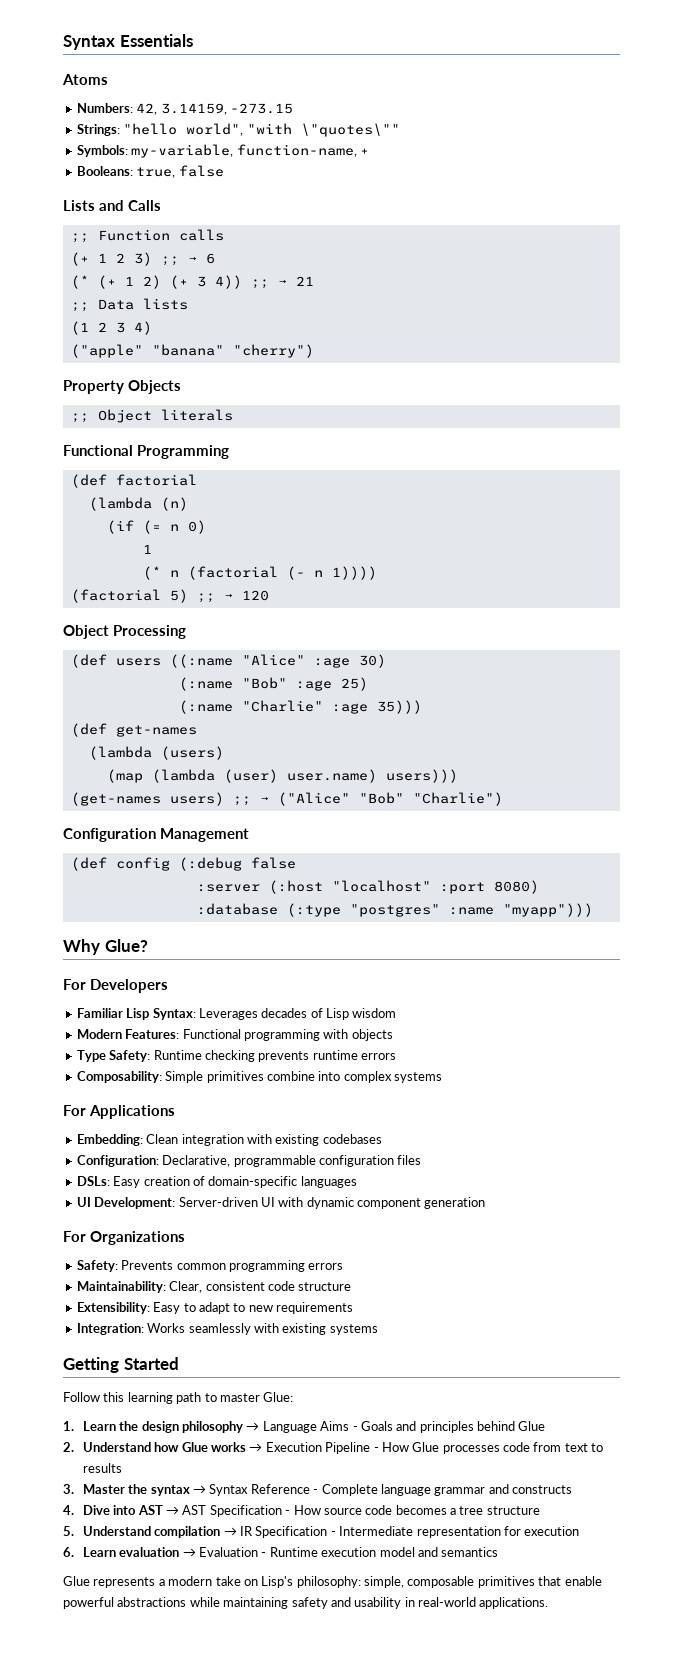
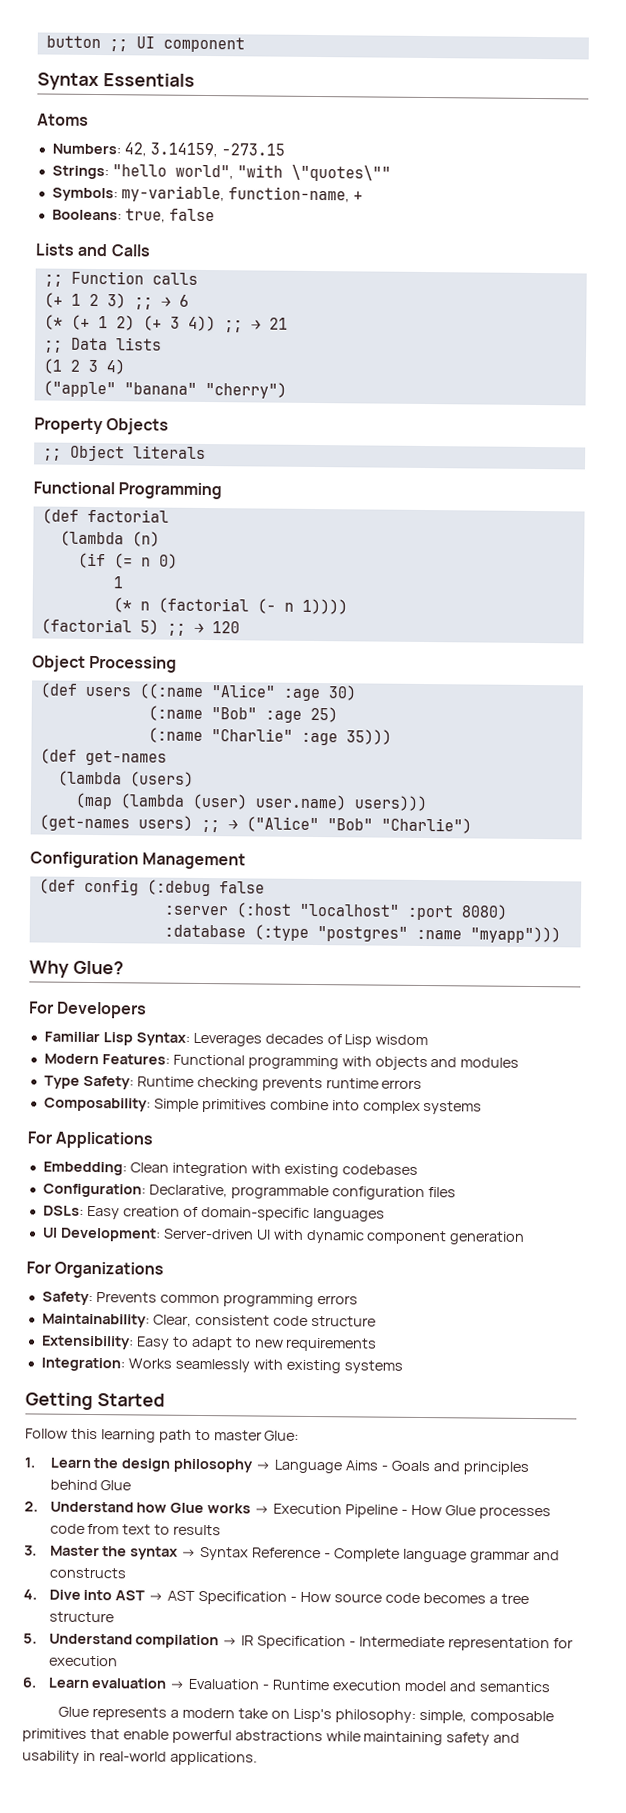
+ button ;; UI component
- Modern Features: Functional programming with objects
+ Modern Features: Functional programming with objects and modules

